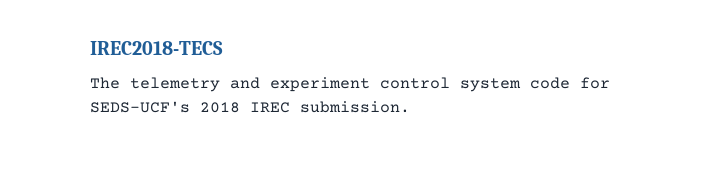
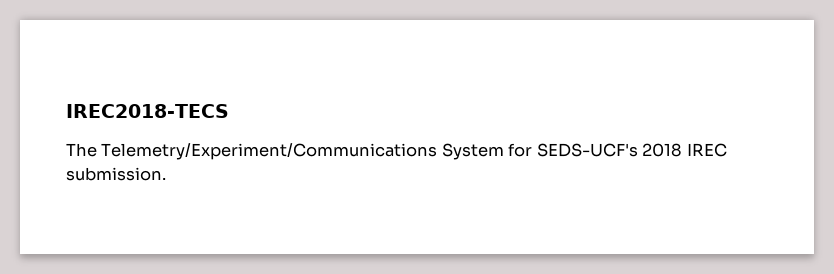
- The telemetry and experiment control system code for SEDS-UCF's 2018 IREC submission.
+ The Telemetry/Experiment/Communications System for SEDS-UCF's 2018 IREC submission.

